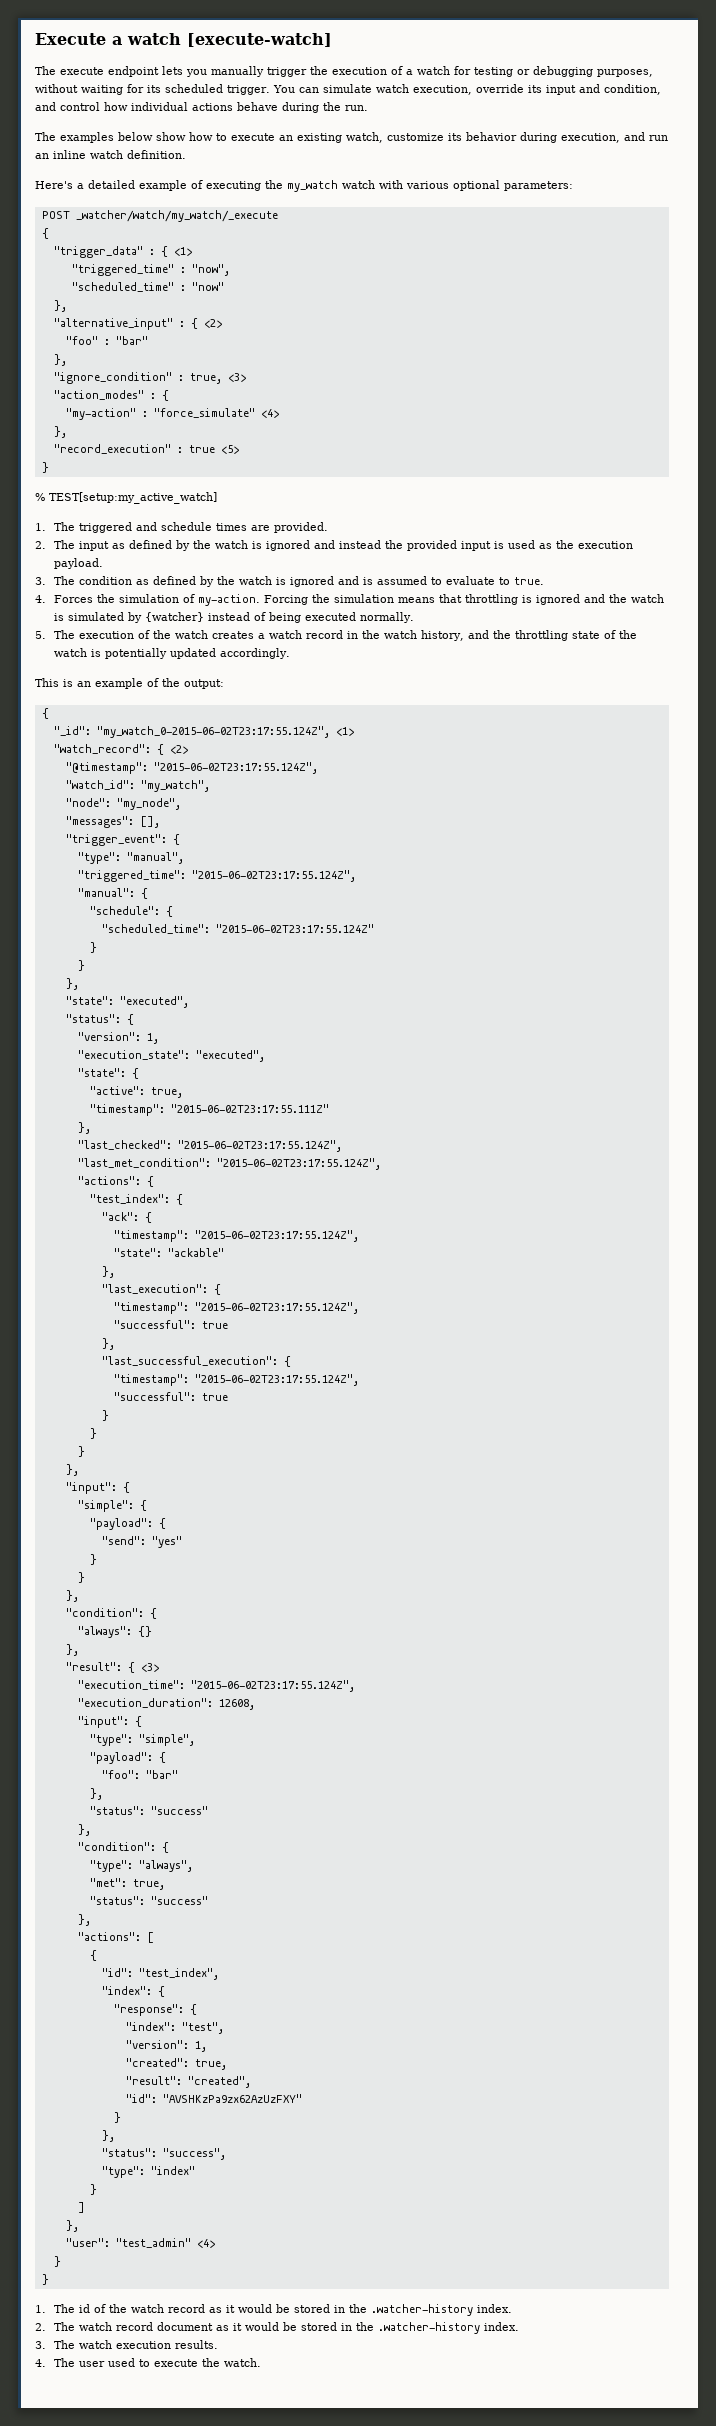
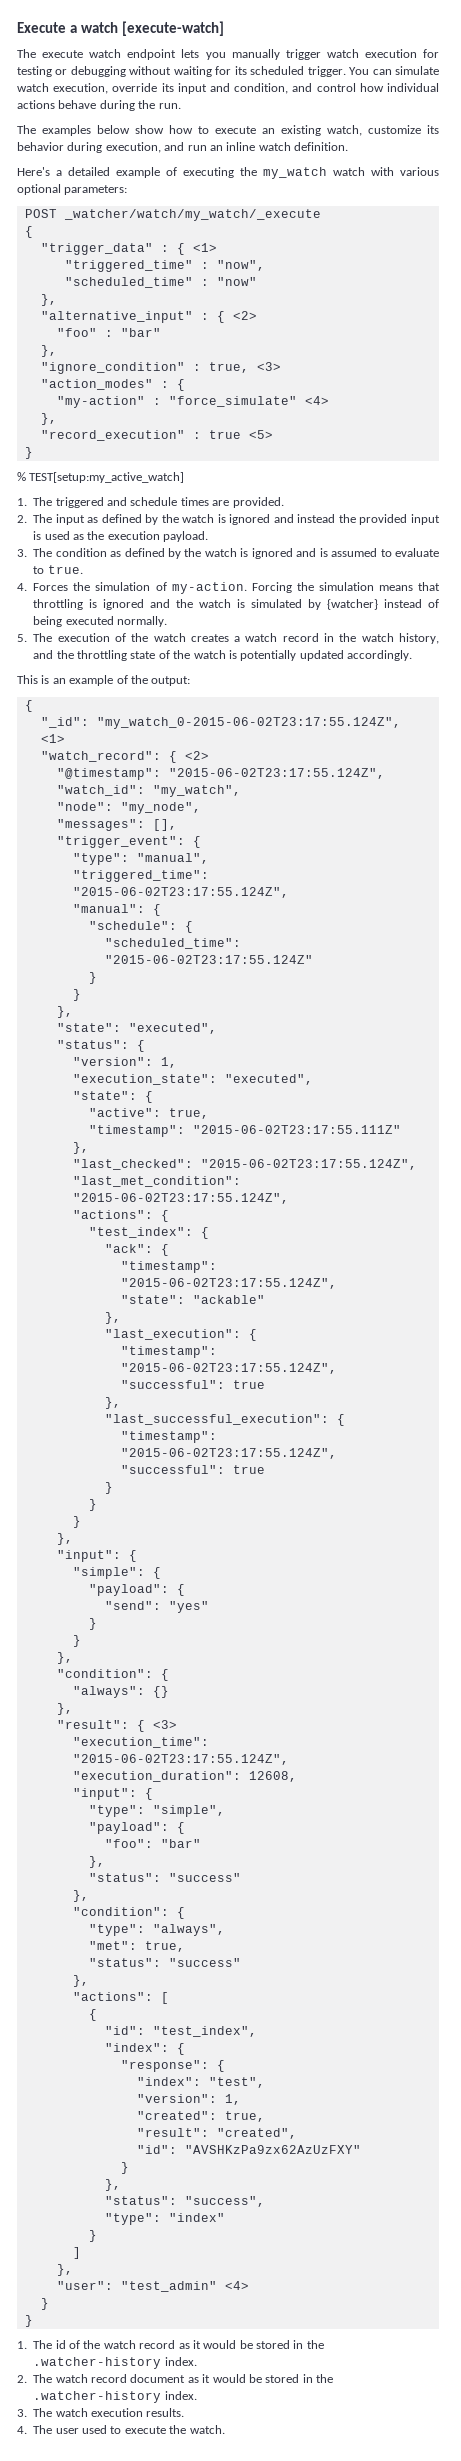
- The execute endpoint lets you manually trigger the execution of a watch for testing or debugging purposes, without waiting for its scheduled trigger.
+ The execute watch endpoint lets you manually trigger watch execution for testing or debugging without waiting for its scheduled trigger.

